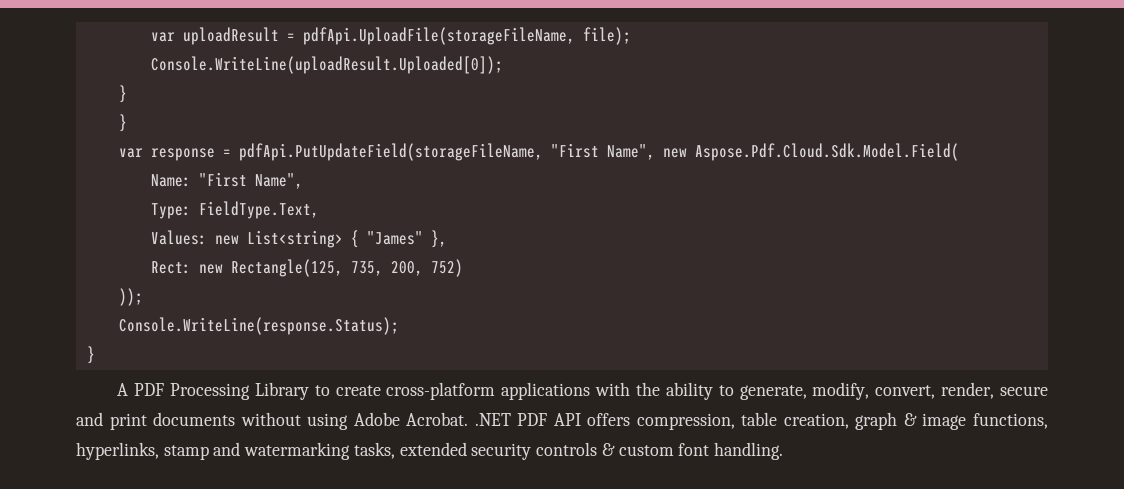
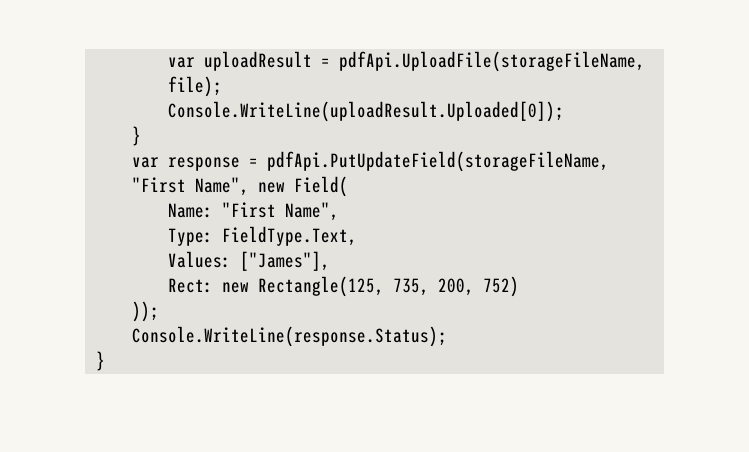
  Console.WriteLine(uploadResult.Uploaded[0]);
- }
- var response = pdfApi.PutUpdateField(storageFileName, "First Name", new Aspose.Pdf.Cloud.Sdk.Model.Field(
+ var response = pdfApi.PutUpdateField(storageFileName, "First Name", new Field(
- Values: new List<string> { "James" },
+ Values: ["James"],
- A PDF Processing Library to create cross-platform applications with the ability to generate, modify, convert, render, secure and print documents without using Adobe Acrobat. .NET PDF API offers compression, table creation, graph & image functions, hyperlinks, stamp and watermarking tasks, extended security controls & custom font handling.

